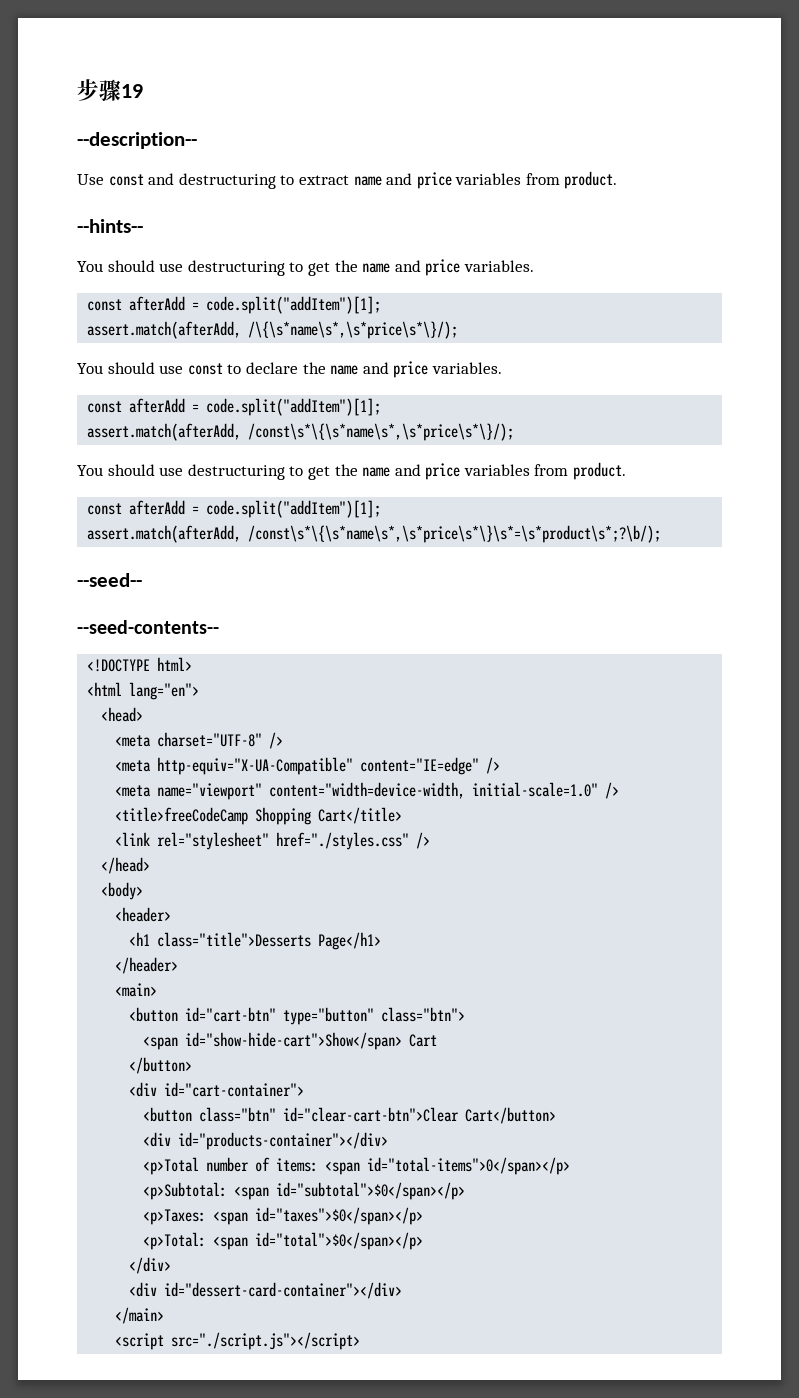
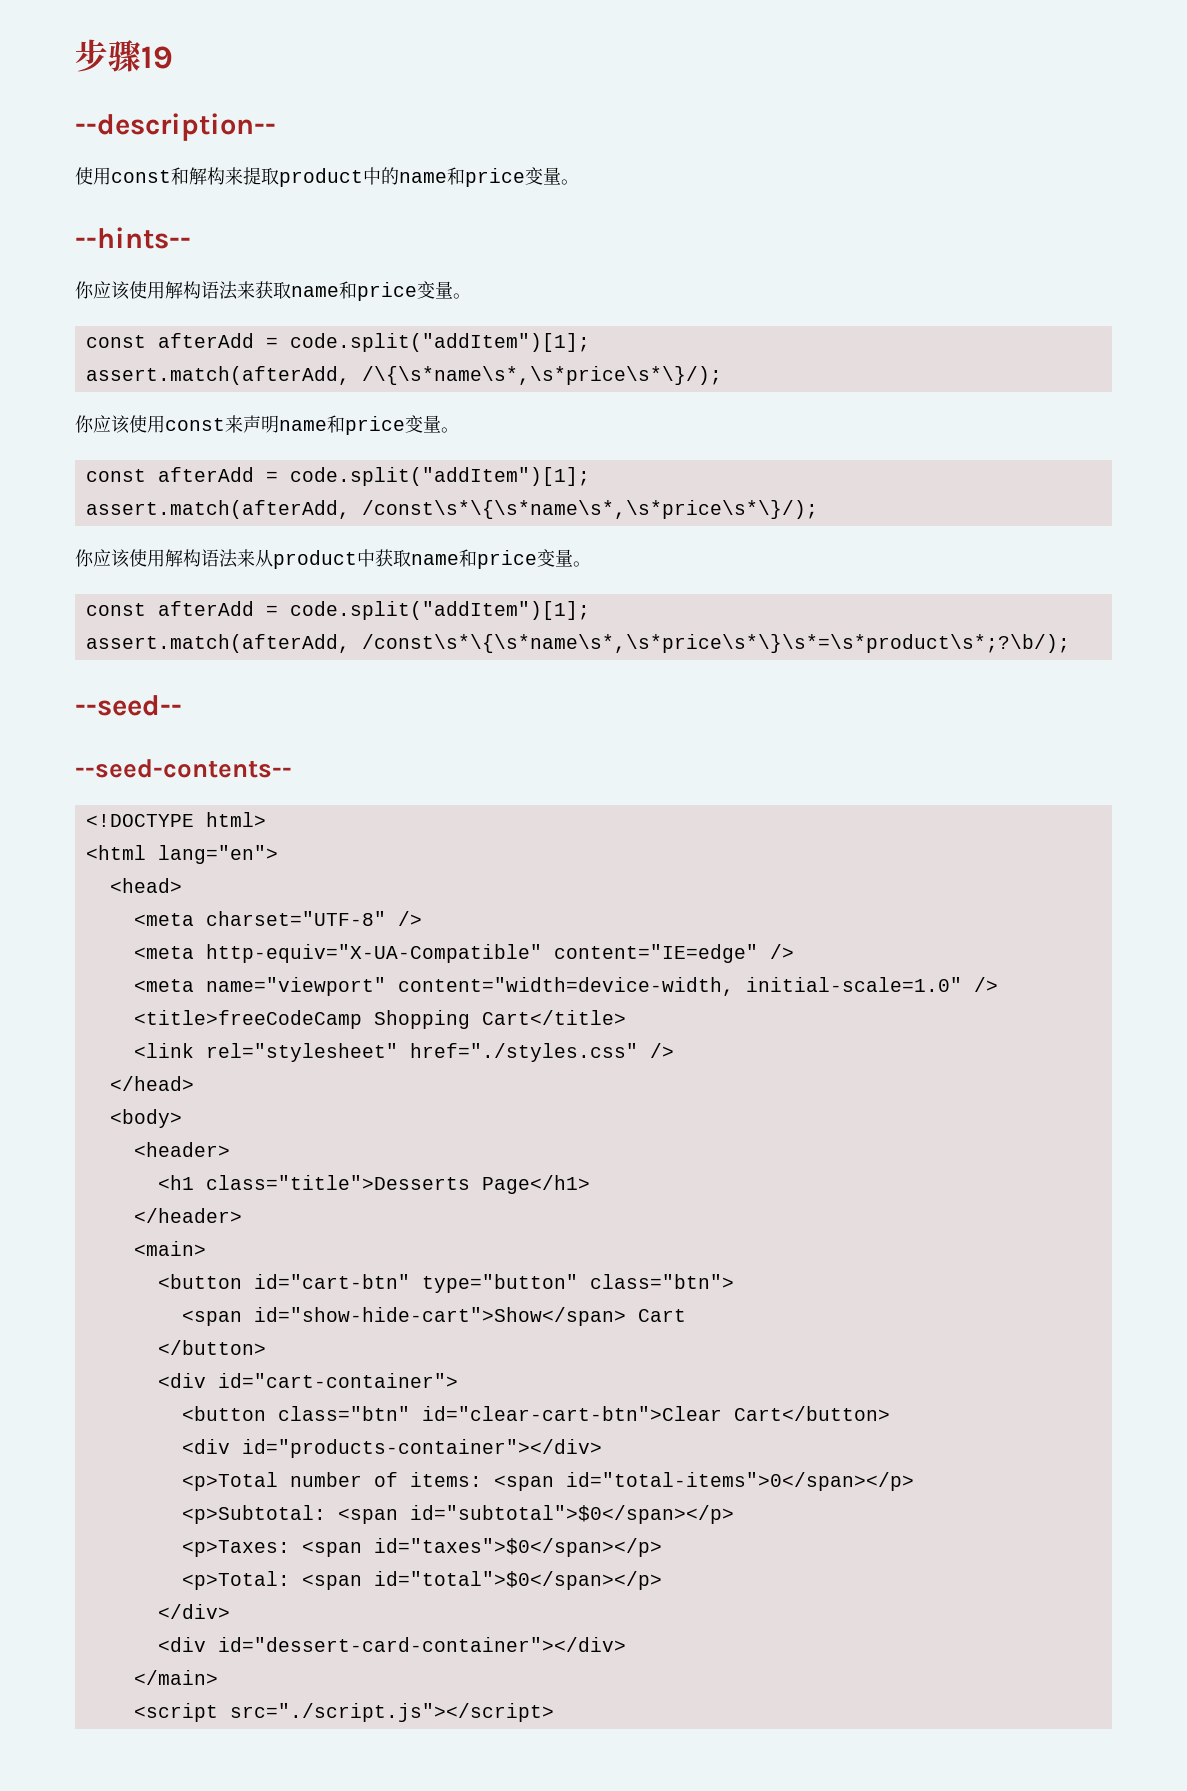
- Use const and destructuring to extract name and price variables from product.
+ 使用const和解构来提取product中的name和price变量。
  --hints--
- You should use destructuring to get the name and price variables.
+ 你应该使用解构语法来获取name和price变量。
- You should use const to declare the name and price variables.
+ 你应该使用const来声明name和price变量。
- You should use destructuring to get the name and price variables from product.
+ 你应该使用解构语法来从product中获取name和price变量。

